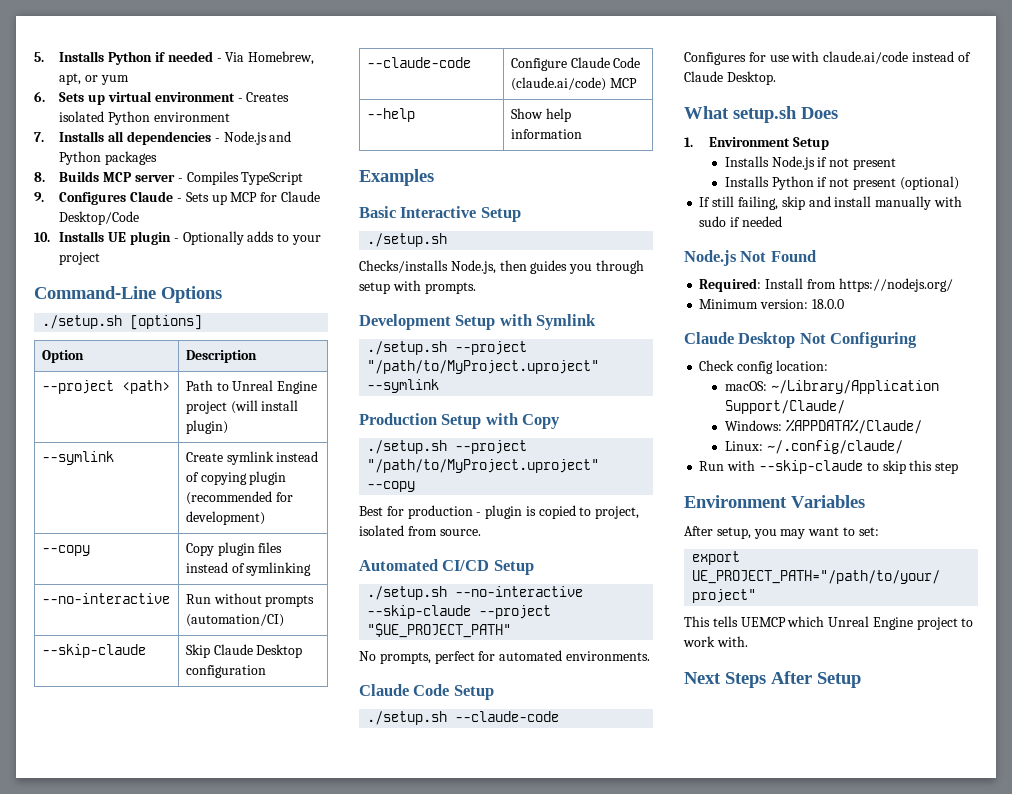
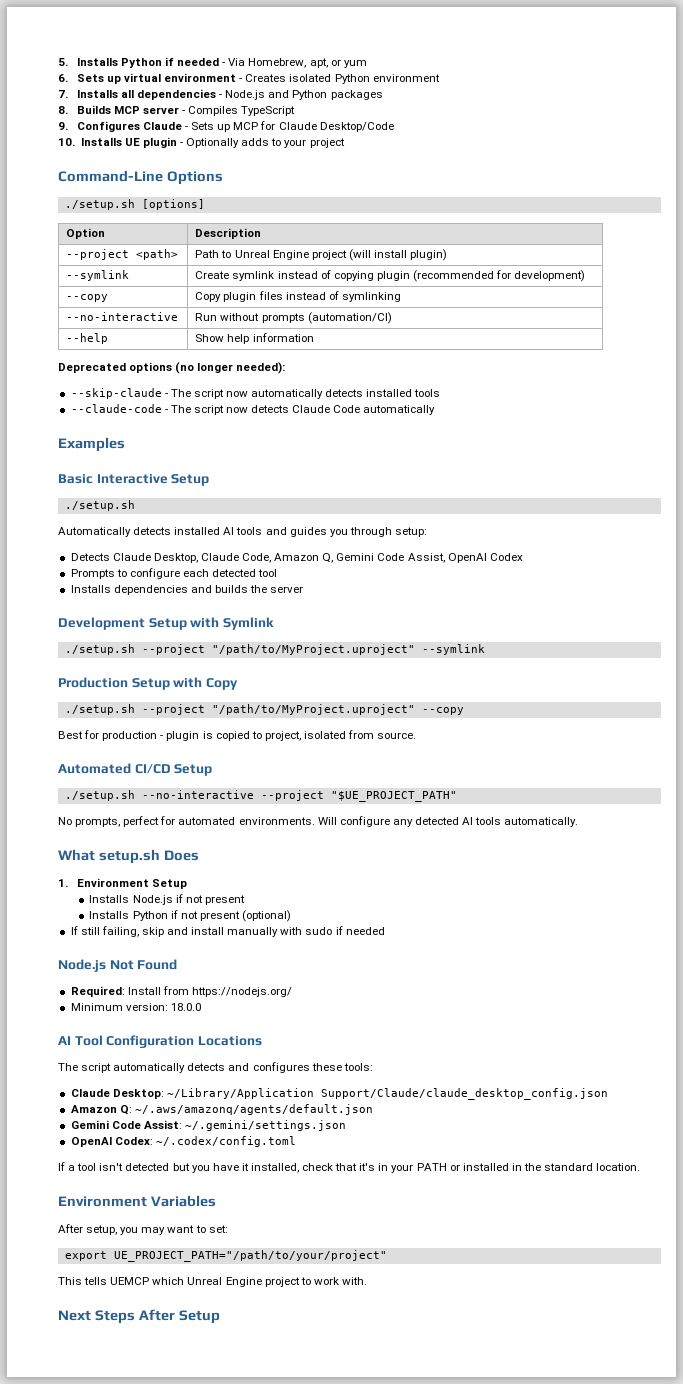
- --skip-claude | Skip Claude Desktop configuration
- --claude-code | Configure Claude Code (claude.ai/code) MCP
  --help | Show help information
+ Deprecated options (no longer needed):
+ --skip-claude - The script now automatically detects installed tools
+ --claude-code - The script now detects Claude Code automatically
- Checks/installs Node.js, then guides you through setup with prompts.
+ Automatically detects installed AI tools and guides you through setup:
+ Detects Claude Desktop, Claude Code, Amazon Q, Gemini Code Assist, OpenAI Codex
+ Prompts to configure each detected tool
+ Installs dependencies and builds the server
- ./setup.sh --no-interactive --skip-claude --project "$UE_PROJECT_PATH"
+ ./setup.sh --no-interactive --project "$UE_PROJECT_PATH"
- No prompts, perfect for automated environments.
- Claude Code Setup
- ./setup.sh --claude-code
- Configures for use with claude.ai/code instead of Claude Desktop.
+ No prompts, perfect for automated environments. Will configure any detected AI tools automatically.
- Claude Desktop Not Configuring
- Check config location:
- macOS: ~/Library/Application Support/Claude/
- Windows: %APPDATA%/Claude/
- Linux: ~/.config/claude/
- Run with --skip-claude to skip this step
+ AI Tool Configuration Locations
+ The script automatically detects and configures these tools:
+ Claude Desktop: ~/Library/Application Support/Claude/claude_desktop_config.json
+ Amazon Q: ~/.aws/amazonq/agents/default.json
+ Gemini Code Assist: ~/.gemini/settings.json
+ OpenAI Codex: ~/.codex/config.toml
+ If a tool isn't detected but you have it installed, check that it's in your PATH or installed in the standard location.

